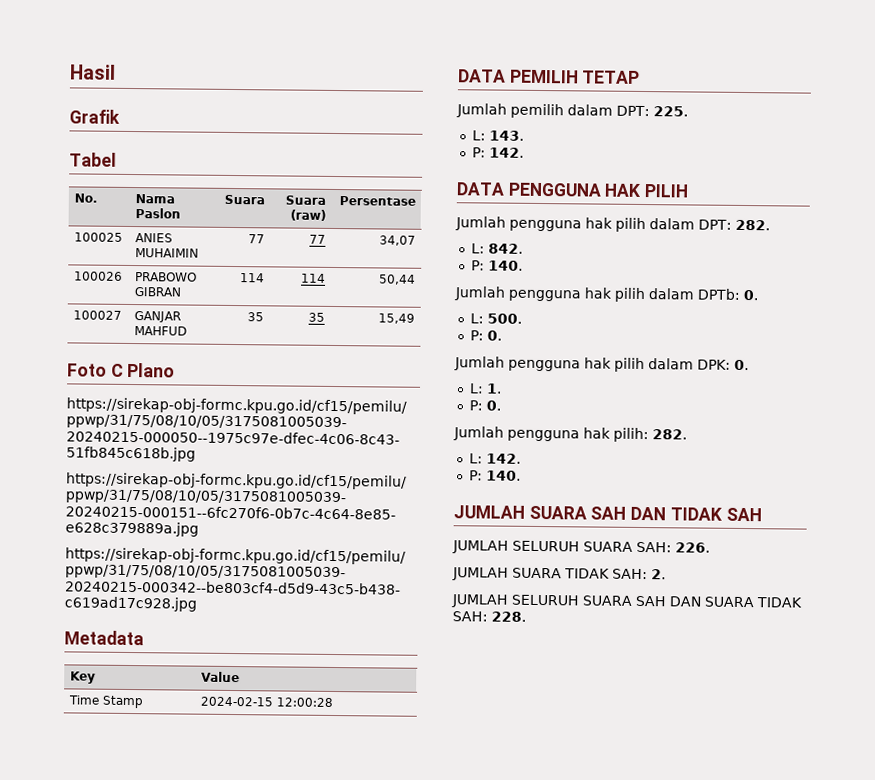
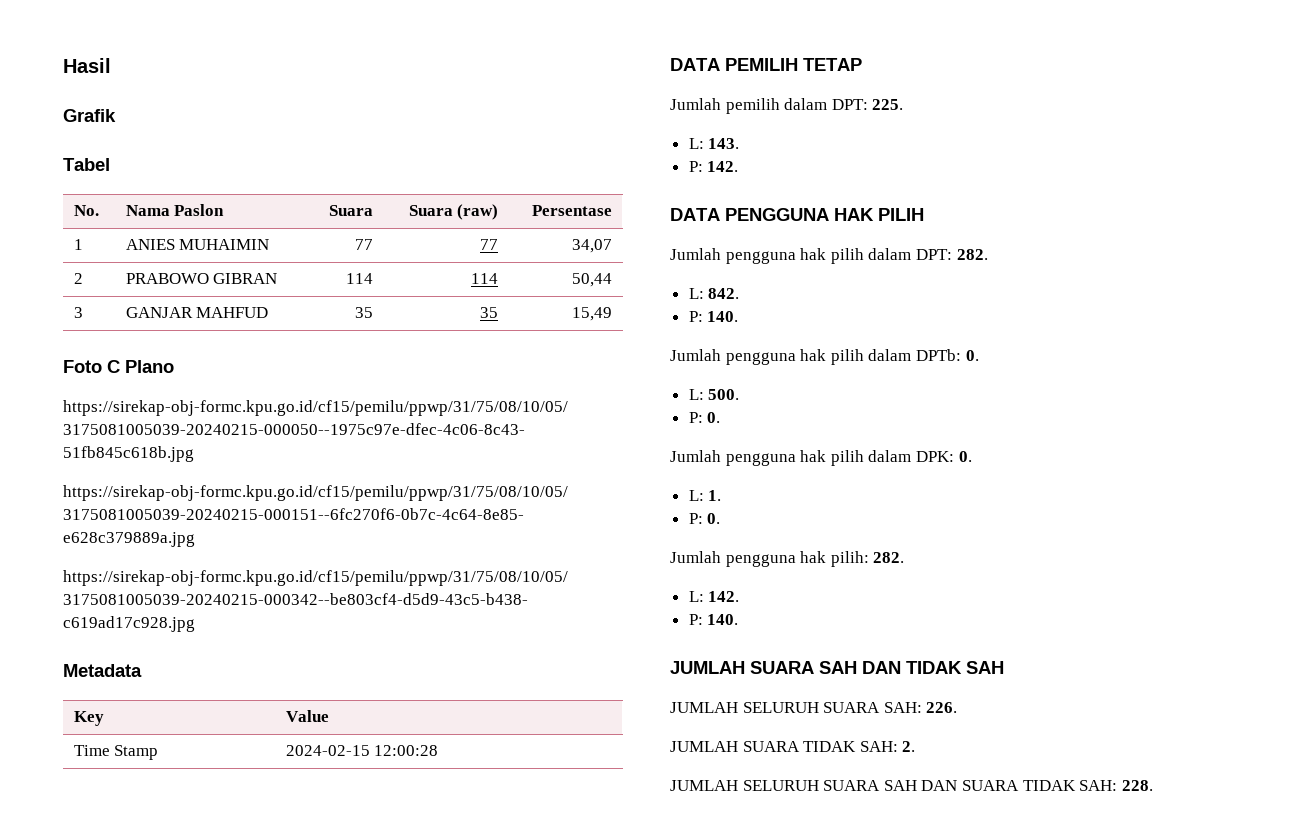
- 100025 | ANIES MUHAIMIN | 77 | 77 | 34,07
+ 1 | ANIES MUHAIMIN | 77 | 77 | 34,07
- 100026 | PRABOWO GIBRAN | 114 | 114 | 50,44
+ 2 | PRABOWO GIBRAN | 114 | 114 | 50,44
- 100027 | GANJAR MAHFUD | 35 | 35 | 15,49
+ 3 | GANJAR MAHFUD | 35 | 35 | 15,49

